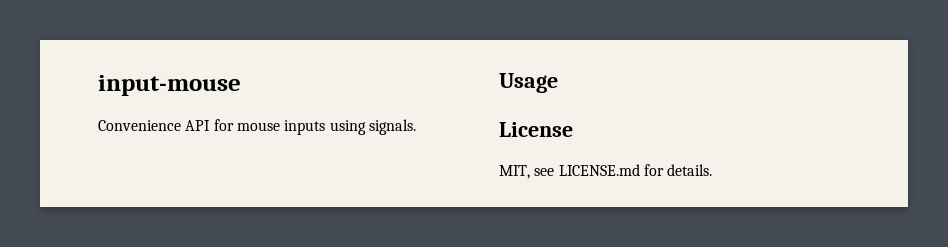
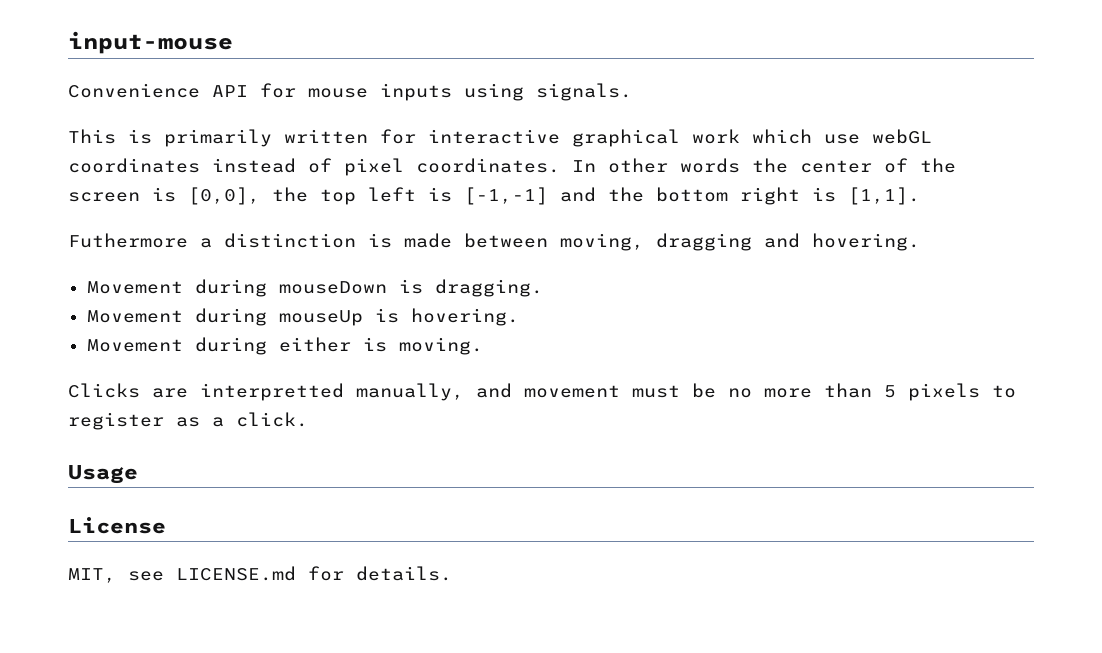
+ This is primarily written for interactive graphical work which use webGL coordinates instead of pixel coordinates. In other words the center of the screen is [0,0], the top left is [-1,-1] and the bottom right is [1,1].
+ Futhermore a distinction is made between moving, dragging and hovering.
+ Movement during mouseDown is dragging.
+ Movement during mouseUp is hovering.
+ Movement during either is moving.
+ Clicks are interpretted manually, and movement must be no more than 5 pixels to register as a click.

